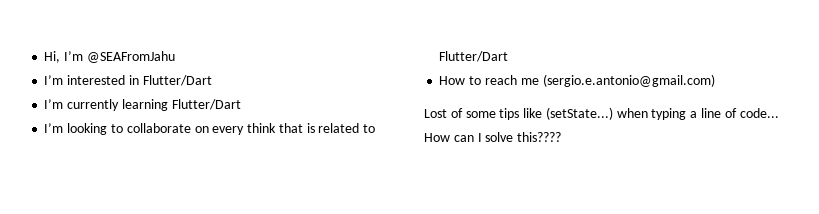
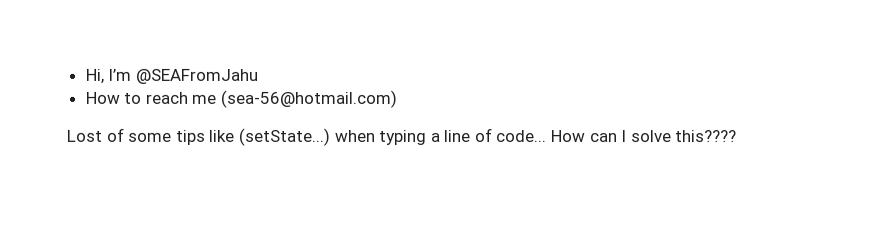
- I’m interested in Flutter/Dart
- I’m currently learning Flutter/Dart
- I’m looking to collaborate on every think that is related to Flutter/Dart
- How to reach me (sergio.e.antonio@gmail.com)
+ How to reach me (sea-56@hotmail.com)

